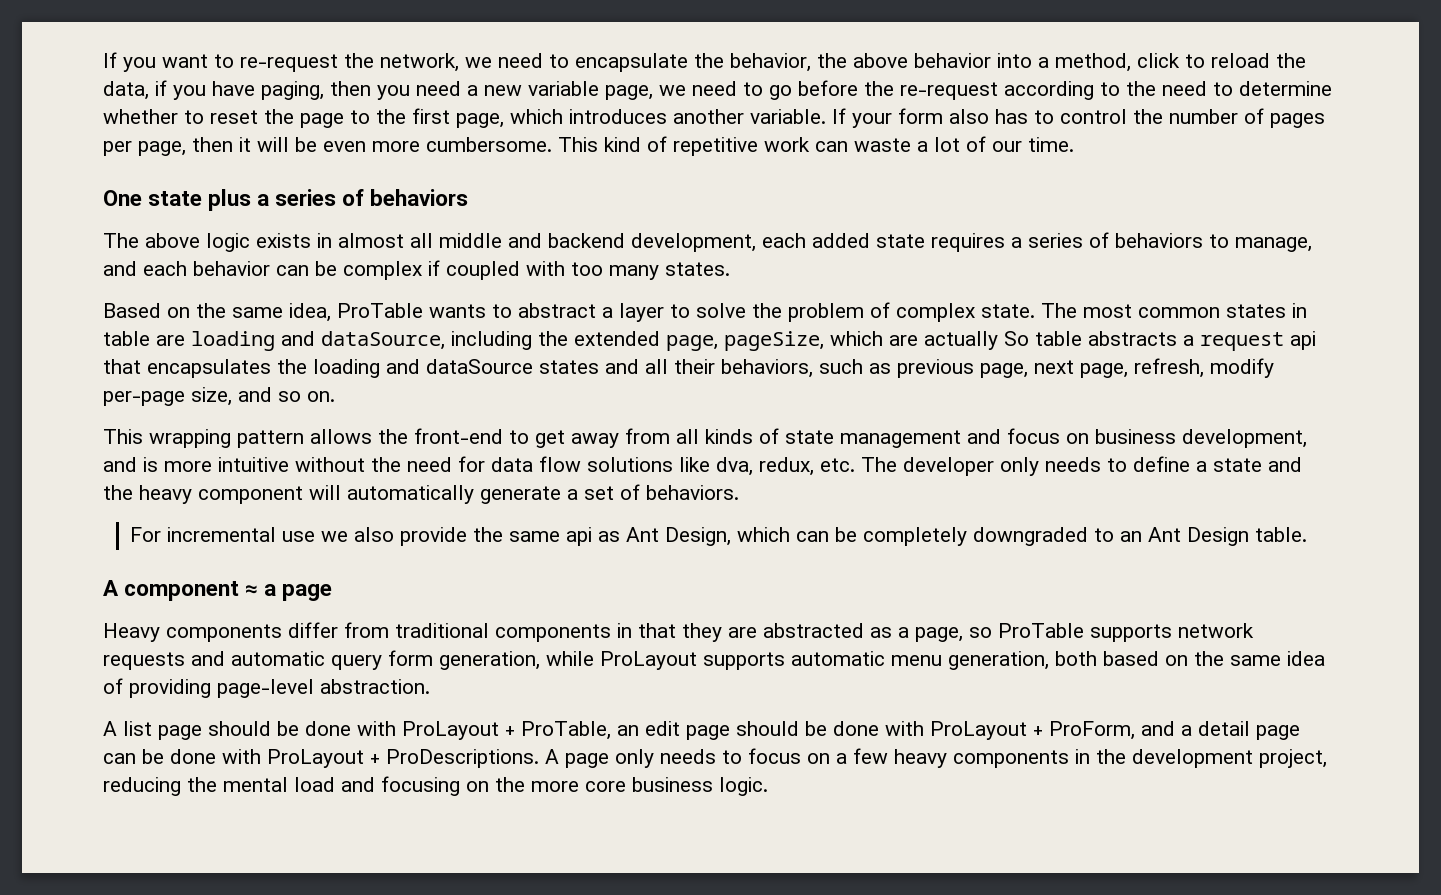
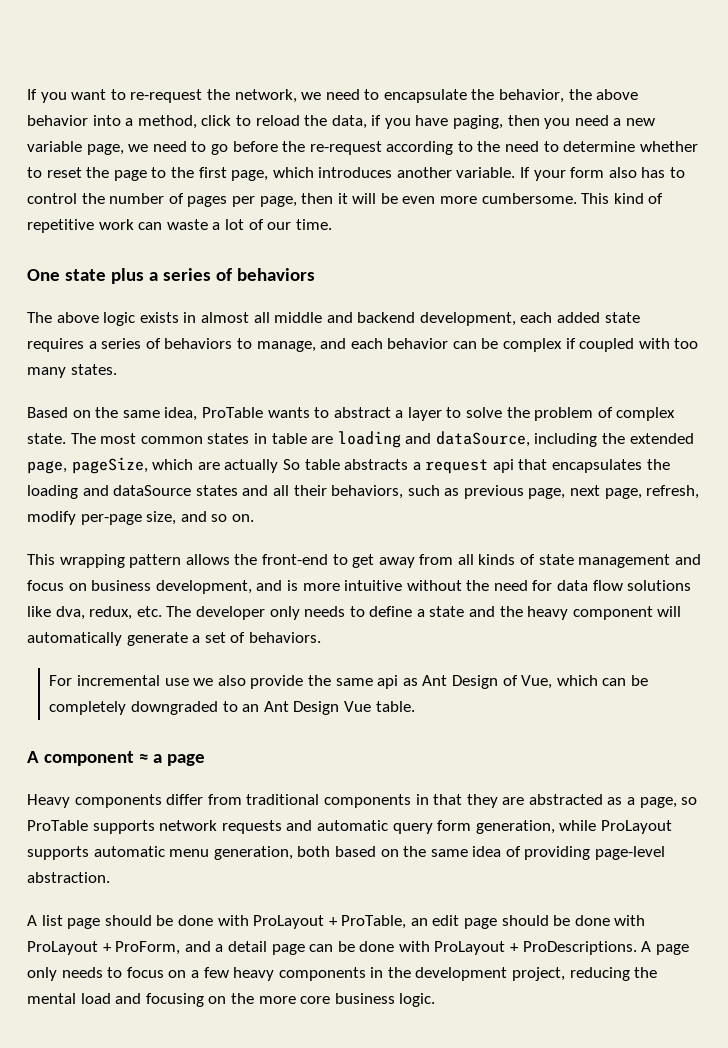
- For incremental use we also provide the same api as Ant Design, which can be completely downgraded to an Ant Design table.
+ For incremental use we also provide the same api as Ant Design of Vue, which can be completely downgraded to an Ant Design Vue table.

